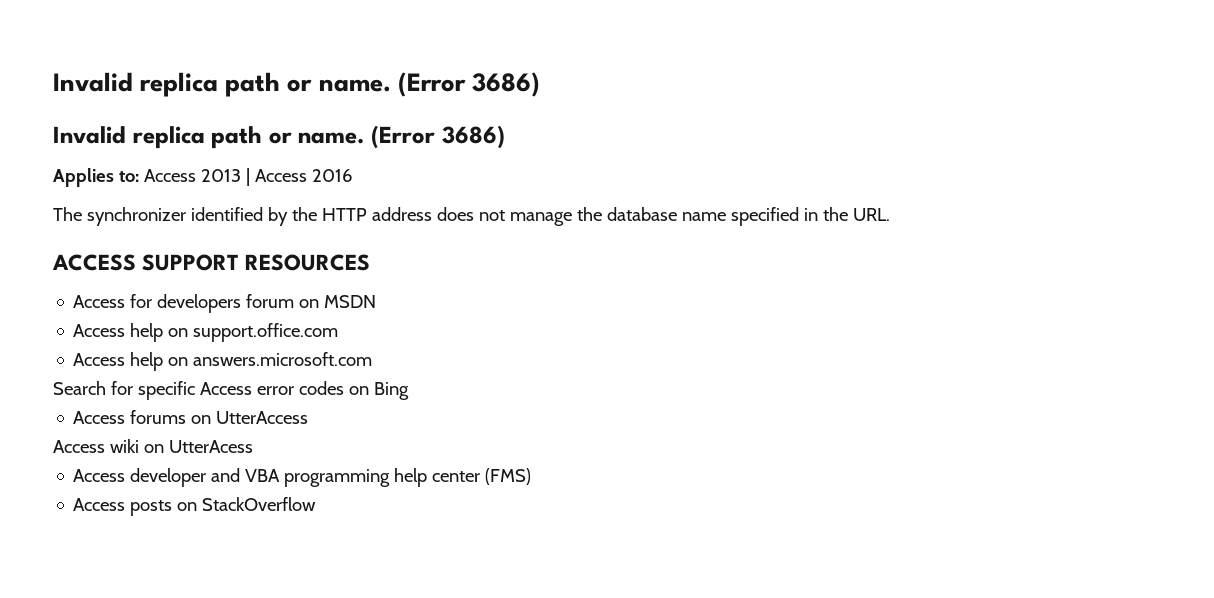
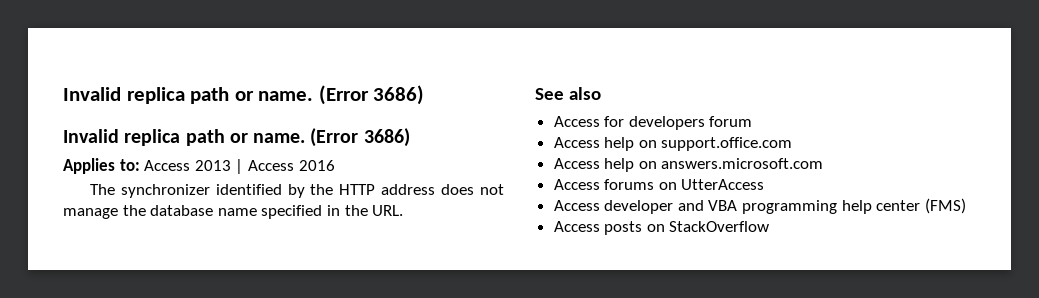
- ACCESS SUPPORT RESOURCES
+ See also
- Access for developers forum on MSDN
+ Access for developers forum
- Search for specific Access error codes on Bing
- Access wiki on UtterAcess

